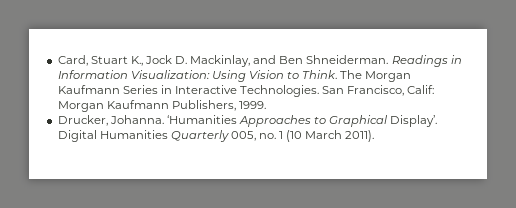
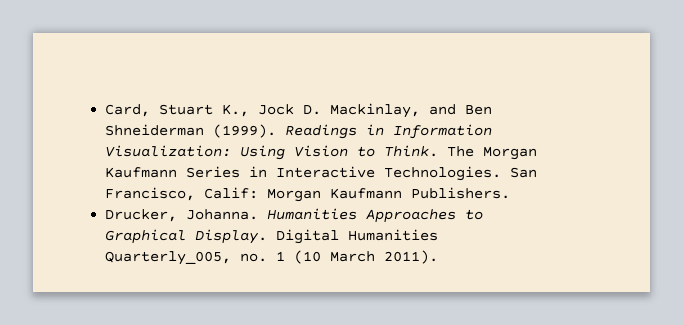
- Card, Stuart K., Jock D. Mackinlay, and Ben Shneiderman.
+ Card, Stuart K., Jock D. Mackinlay, and Ben Shneiderman (1999).
- San Francisco, Calif: Morgan Kaufmann Publishers, 1999.
+ San Francisco, Calif: Morgan Kaufmann Publishers.
- ‘Humanities Approaches to Graphical Display’.
+ Humanities Approaches to Graphical Display.
- Digital Humanities Quarterly 005, no. 1 (10 March 2011).
+ Digital Humanities Quarterly_005, no. 1 (10 March 2011).

